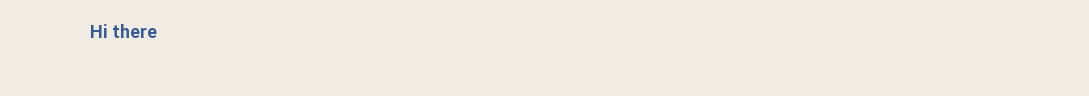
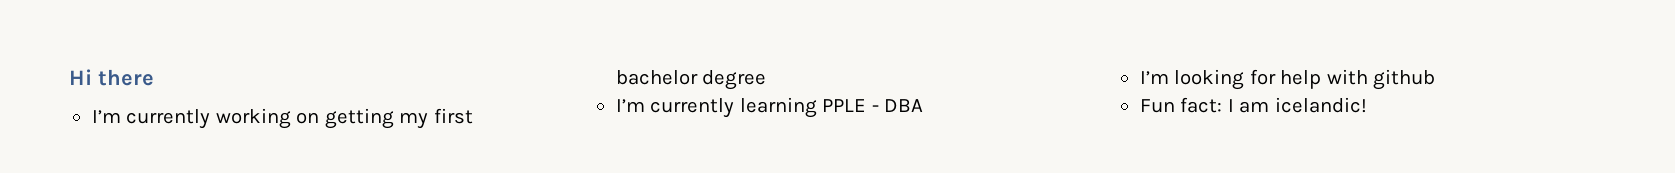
+ I’m currently working on getting my first bachelor degree
+ I’m currently learning PPLE - DBA
+ I’m looking for help with github
+ Fun fact: I am icelandic!

